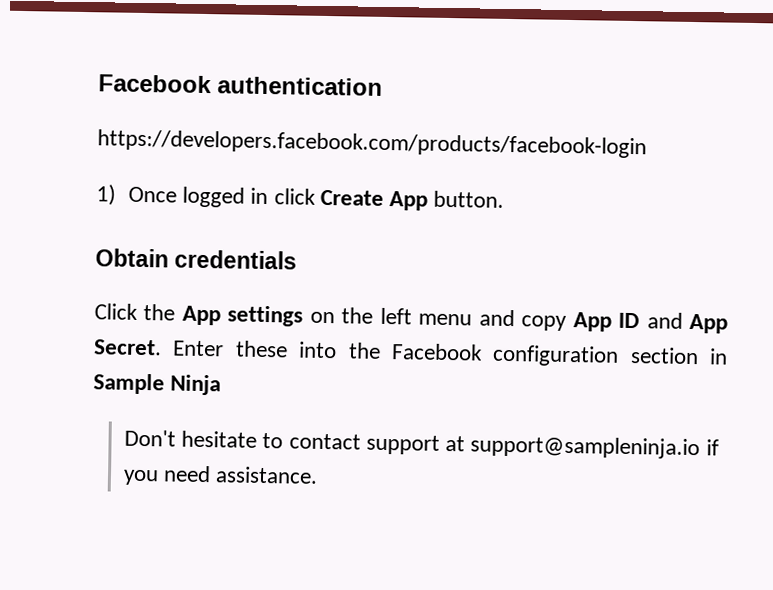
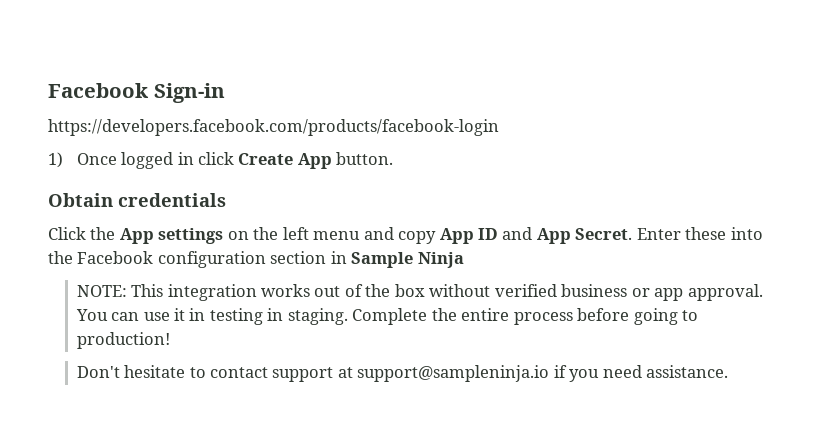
- Facebook authentication
+ Facebook Sign-in
+ NOTE: This integration works out of the box without verified business or app approval. You can use it in testing in staging. Complete the entire process before going to production!

